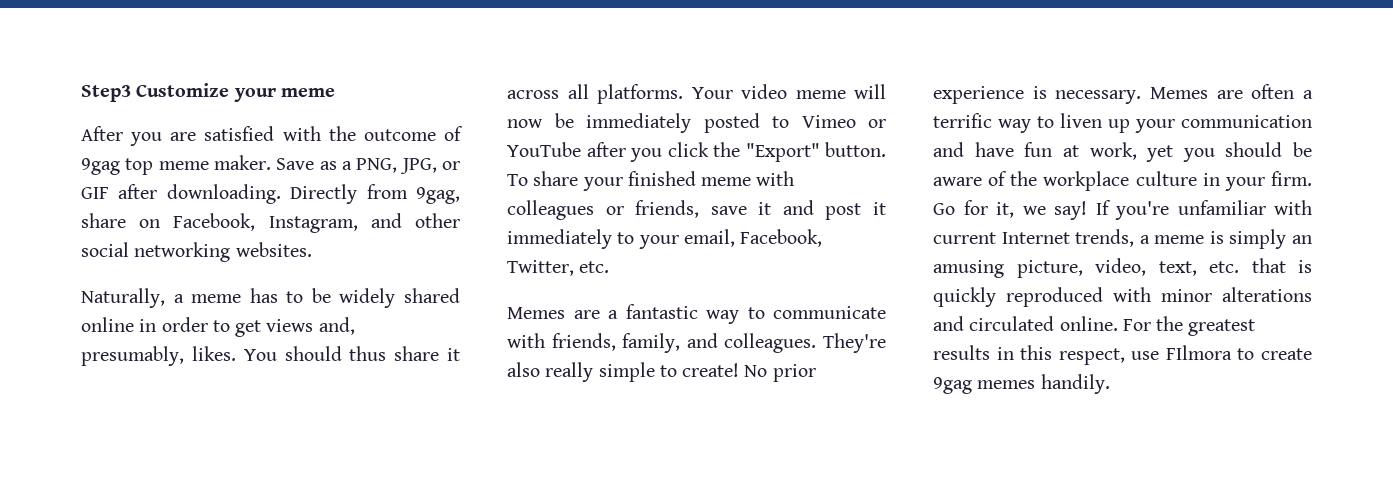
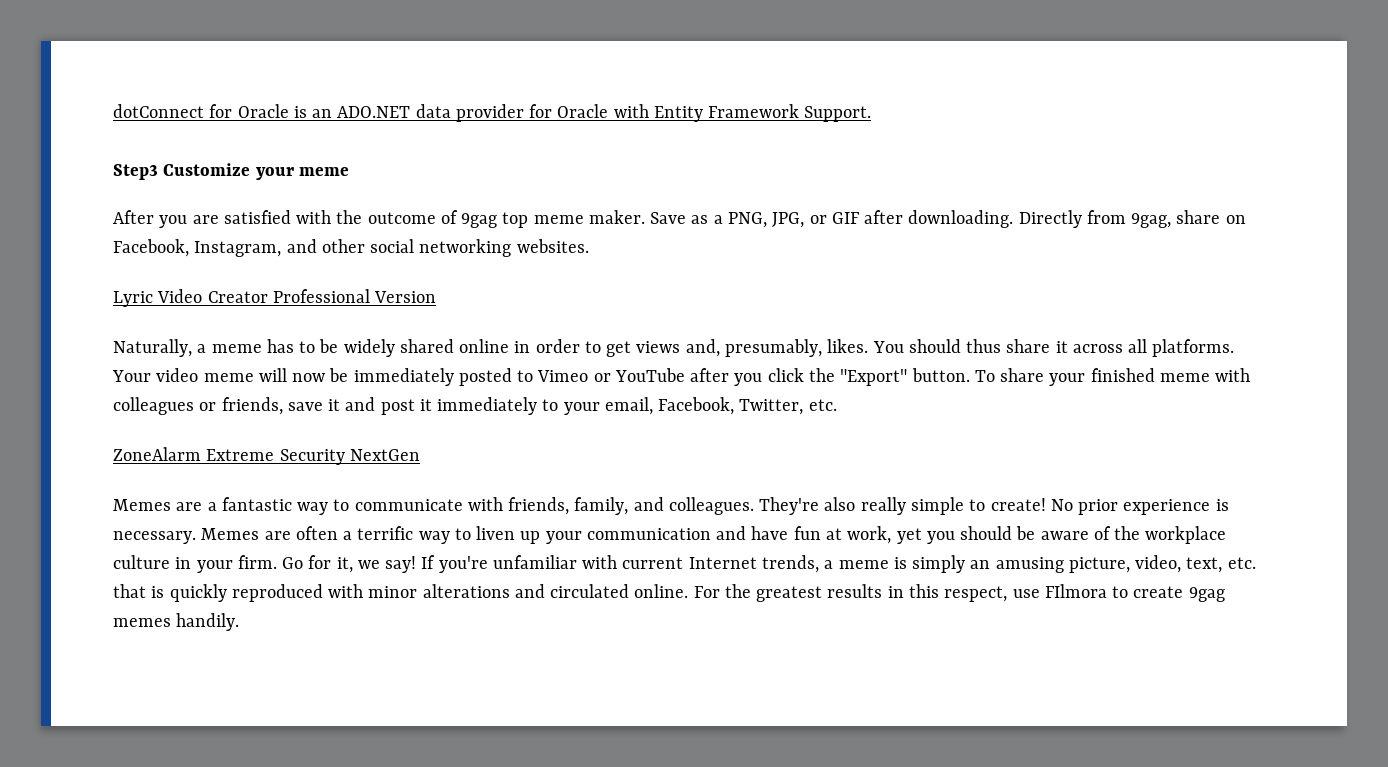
+ dotConnect for Oracle is an ADO.NET data provider for Oracle with Entity Framework Support.
+ Lyric Video Creator Professional Version
+ ZoneAlarm Extreme Security NextGen

